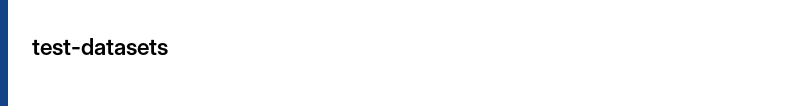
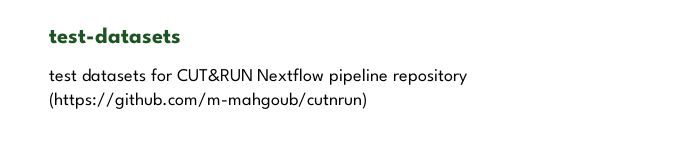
+ test datasets for CUT&RUN Nextflow pipeline repository (https://github.com/m-mahgoub/cutnrun)

